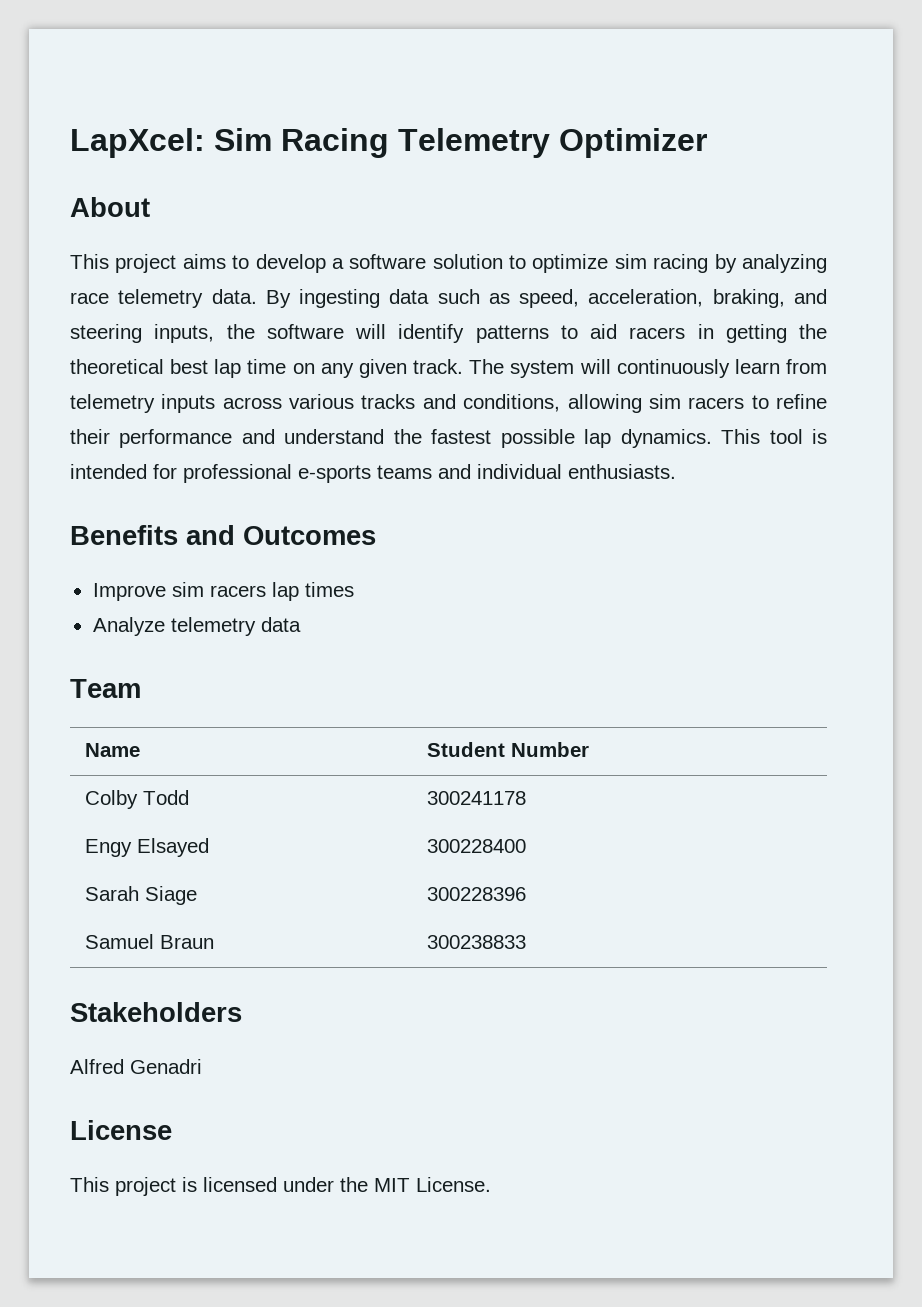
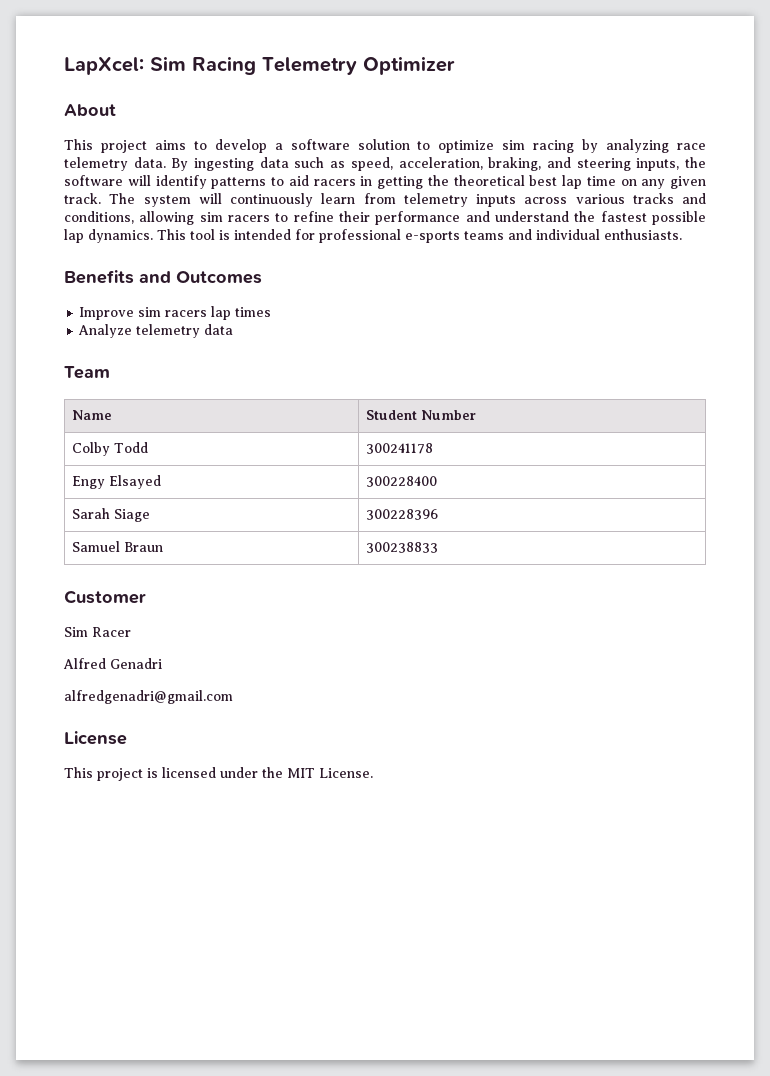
- Stakeholders
+ Customer
+ Sim Racer
+ alfredgenadri@gmail.com

